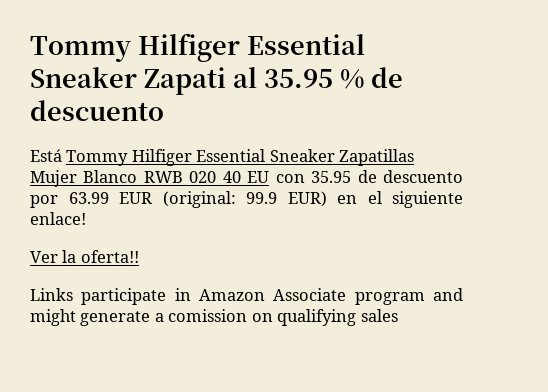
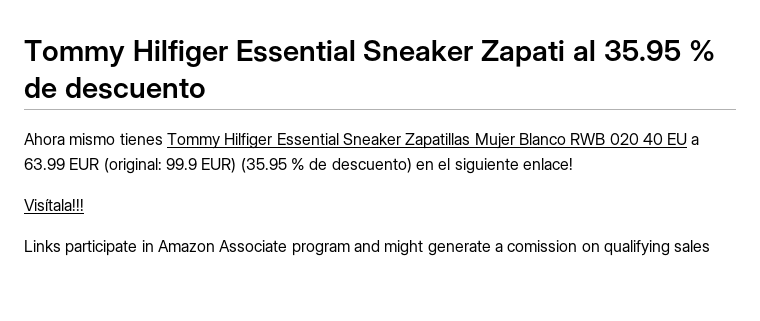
- Está Tommy Hilfiger Essential Sneaker Zapatillas Mujer Blanco RWB 020 40 EU con 35.95 de descuento por 63.99 EUR (original: 99.9 EUR) en el siguiente enlace!
+ Ahora mismo tienes Tommy Hilfiger Essential Sneaker Zapatillas Mujer Blanco RWB 020 40 EU a 63.99 EUR (original: 99.9 EUR) (35.95 % de descuento) en el siguiente enlace!
- Ver la oferta!!
+ Visítala!!!

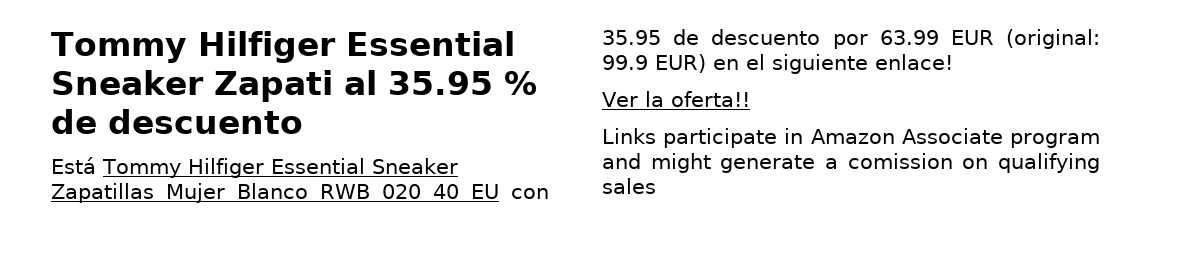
- Ahora mismo tienes Tommy Hilfiger Essential Sneaker Zapatillas Mujer Blanco RWB 020 40 EU a 63.99 EUR (original: 99.9 EUR) (35.95 % de descuento) en el siguiente enlace!
+ Está Tommy Hilfiger Essential Sneaker Zapatillas Mujer Blanco RWB 020 40 EU con 35.95 de descuento por 63.99 EUR (original: 99.9 EUR) en el siguiente enlace!
- Visítala!!!
+ Ver la oferta!!

